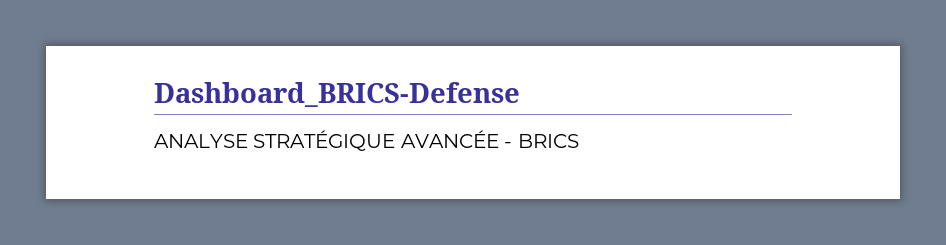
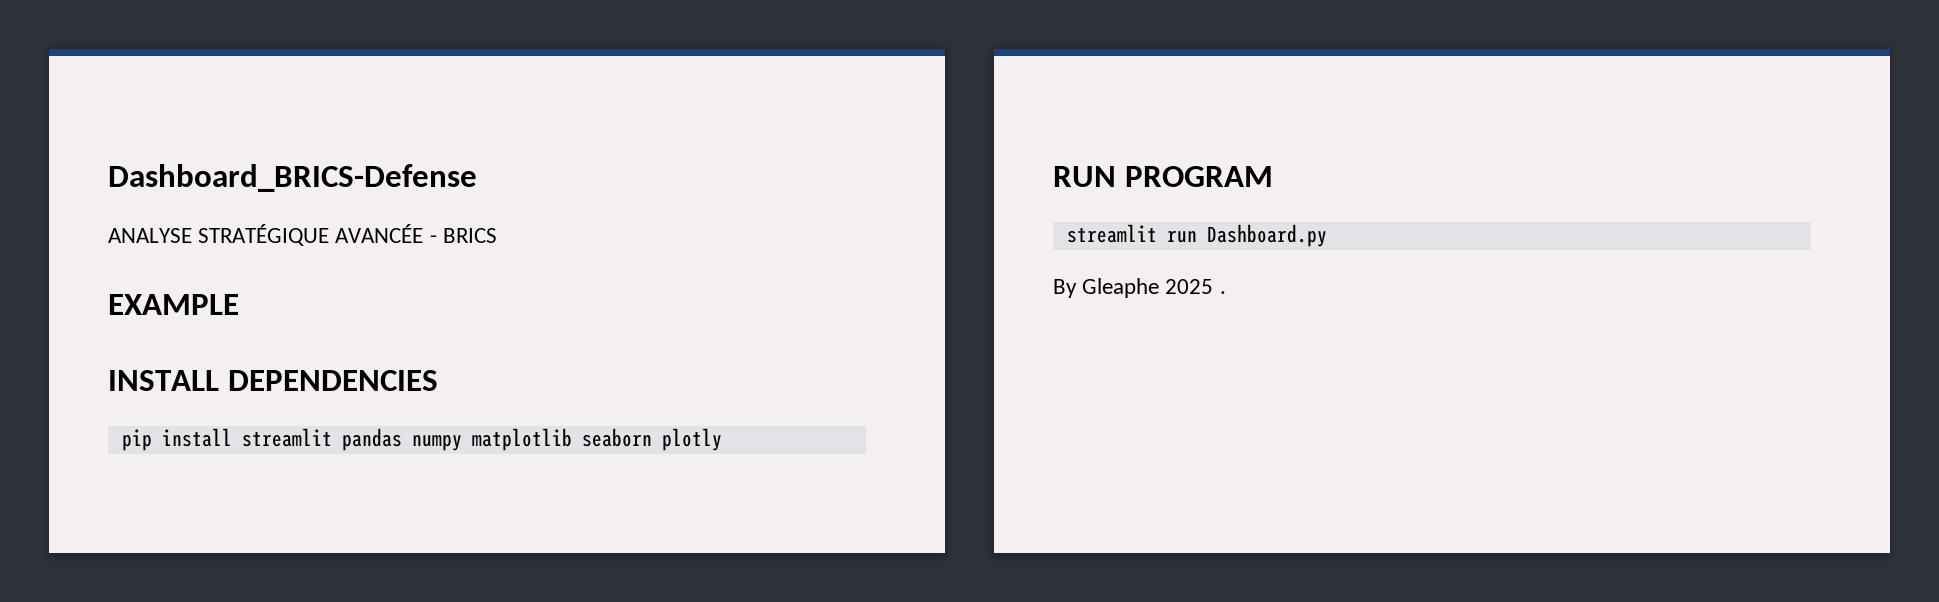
+ EXAMPLE
+ INSTALL DEPENDENCIES
+ pip install streamlit pandas numpy matplotlib seaborn plotly
+ RUN PROGRAM
+ streamlit run Dashboard.py
+ By Gleaphe 2025 .

